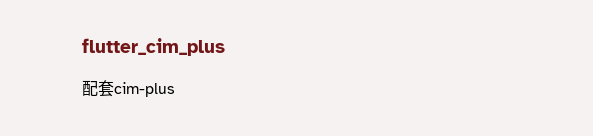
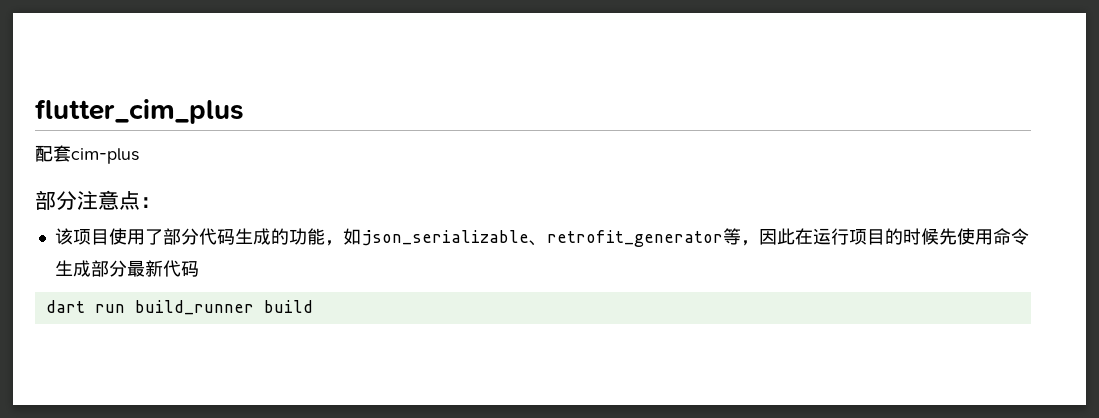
+ 部分注意点：
+ 该项目使用了部分代码生成的功能，如json_serializable、retrofit_generator等，因此在运行项目的时候先使用命令生成部分最新代码
+ dart run build_runner build

